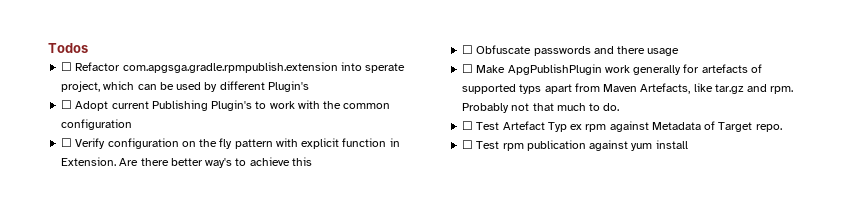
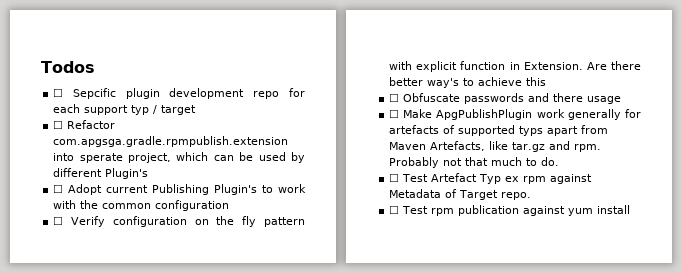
+ ☐ Sepcific plugin development repo for each support typ / target

